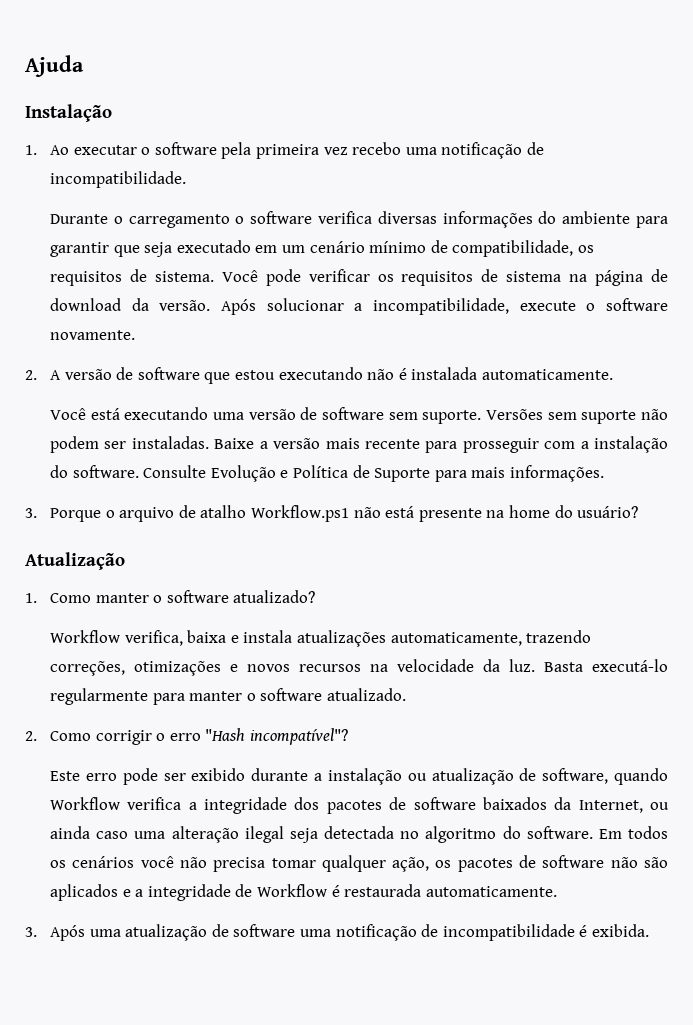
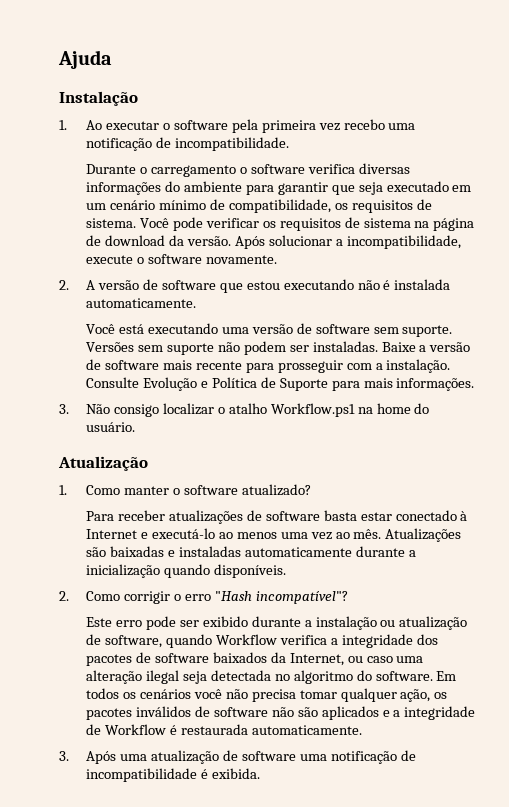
- Baixe a versão mais recente para prosseguir com a instalação do software.
+ Baixe a versão de software mais recente para prosseguir com a instalação.
- 3. Porque o arquivo de atalho Workflow.ps1 não está presente na home do usuário?
+ 3. Não consigo localizar o atalho Workflow.ps1 na home do usuário.
- Workflow verifica, baixa e instala atualizações automaticamente, trazendo correções, otimizações e novos recursos na velocidade da luz. Basta executá-lo regularmente para manter o software atualizado.
+ Para receber atualizações de software basta estar conectado à Internet e executá-lo ao menos uma vez ao mês. Atualizações são baixadas e instaladas automaticamente durante a inicialização quando disponíveis.
- Este erro pode ser exibido durante a instalação ou atualização de software, quando Workflow verifica a integridade dos pacotes de software baixados da Internet, ou ainda caso uma alteração ilegal seja detectada no algoritmo do software.
+ Este erro pode ser exibido durante a instalação ou atualização de software, quando Workflow verifica a integridade dos pacotes de software baixados da Internet, ou caso uma alteração ilegal seja detectada no algoritmo do software.
- Em todos os cenários você não precisa tomar qualquer ação, os pacotes de software não são aplicados e a integridade de Workflow é restaurada automaticamente.
+ Em todos os cenários você não precisa tomar qualquer ação, os pacotes inválidos de software não são aplicados e a integridade de Workflow é restaurada automaticamente.

